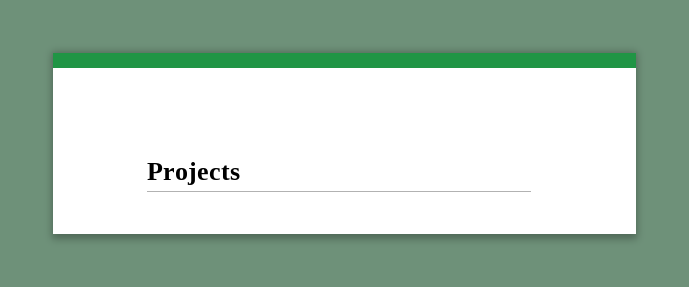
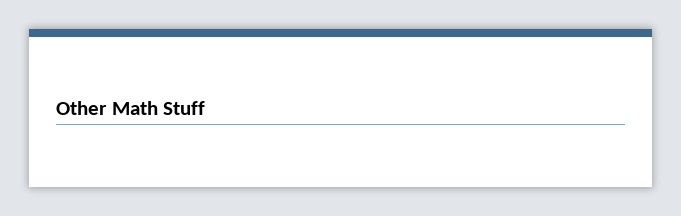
- Projects
+ Other Math Stuff

